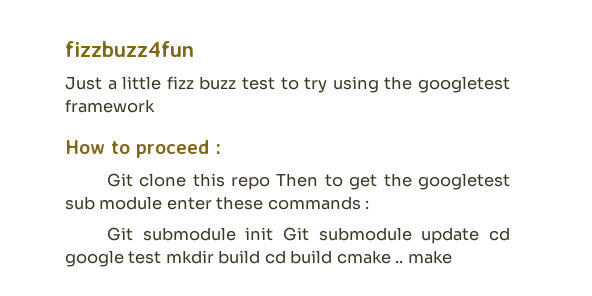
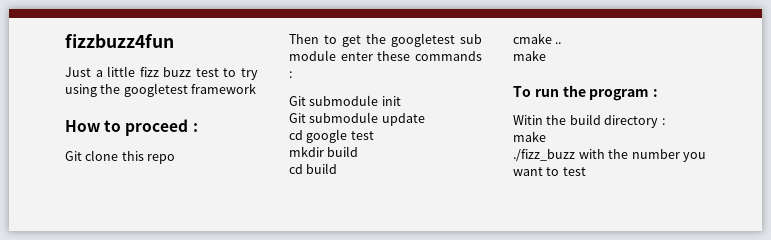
- Git clone this repo Then to get the googletest sub module enter these commands :
+ Git clone this repo
+ Then to get the googletest sub module enter these commands :
- Git submodule init Git submodule update cd google test mkdir build cd build cmake .. make
+ Git submodule init
+ Git submodule update
+ cd google test
+ mkdir build
+ cd build
+ cmake ..
+ make
+ To run the program :
+ Witin the build directory :
+ make
+ ./fizz_buzz with the number you want to test

